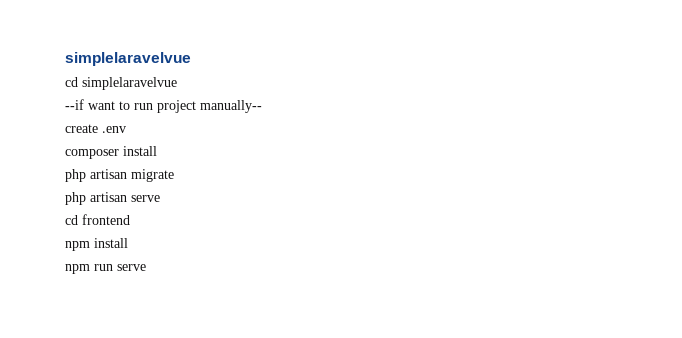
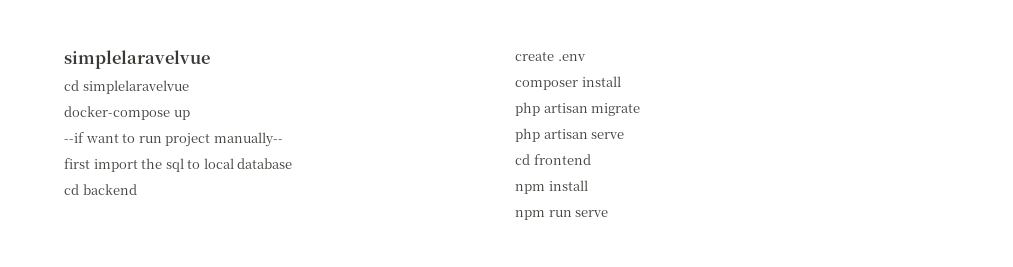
+ docker-compose up
+ first import the sql to local database
+ cd backend

